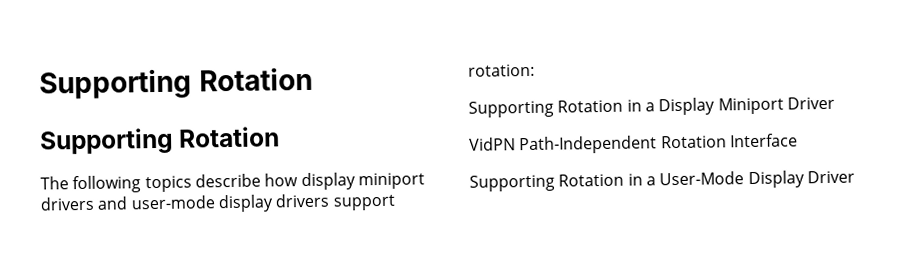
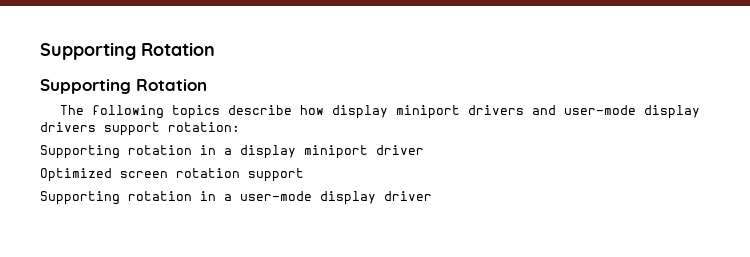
- Supporting Rotation in a Display Miniport Driver
- VidPN Path-Independent Rotation Interface
- Supporting Rotation in a User-Mode Display Driver
+ Supporting rotation in a display miniport driver
+ Optimized screen rotation support
+ Supporting rotation in a user-mode display driver

